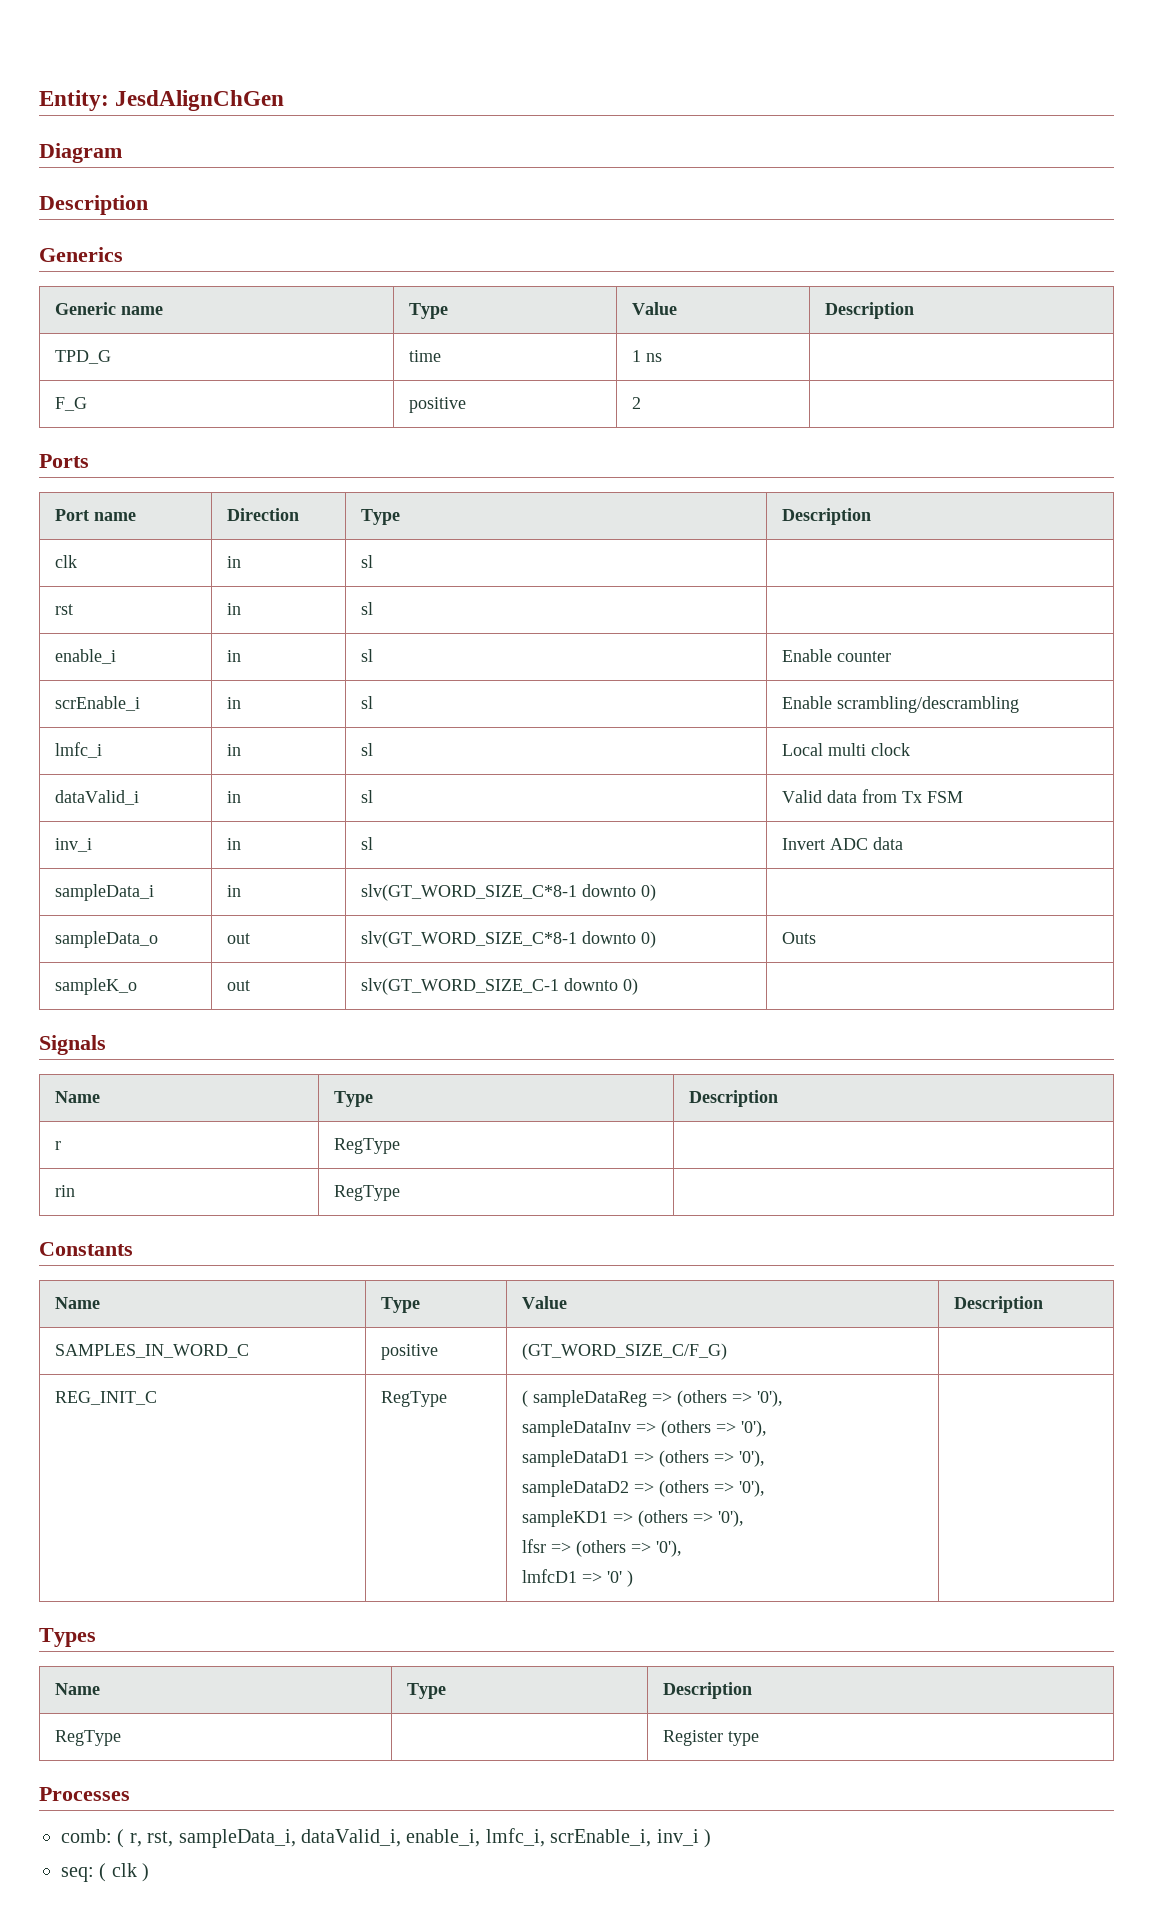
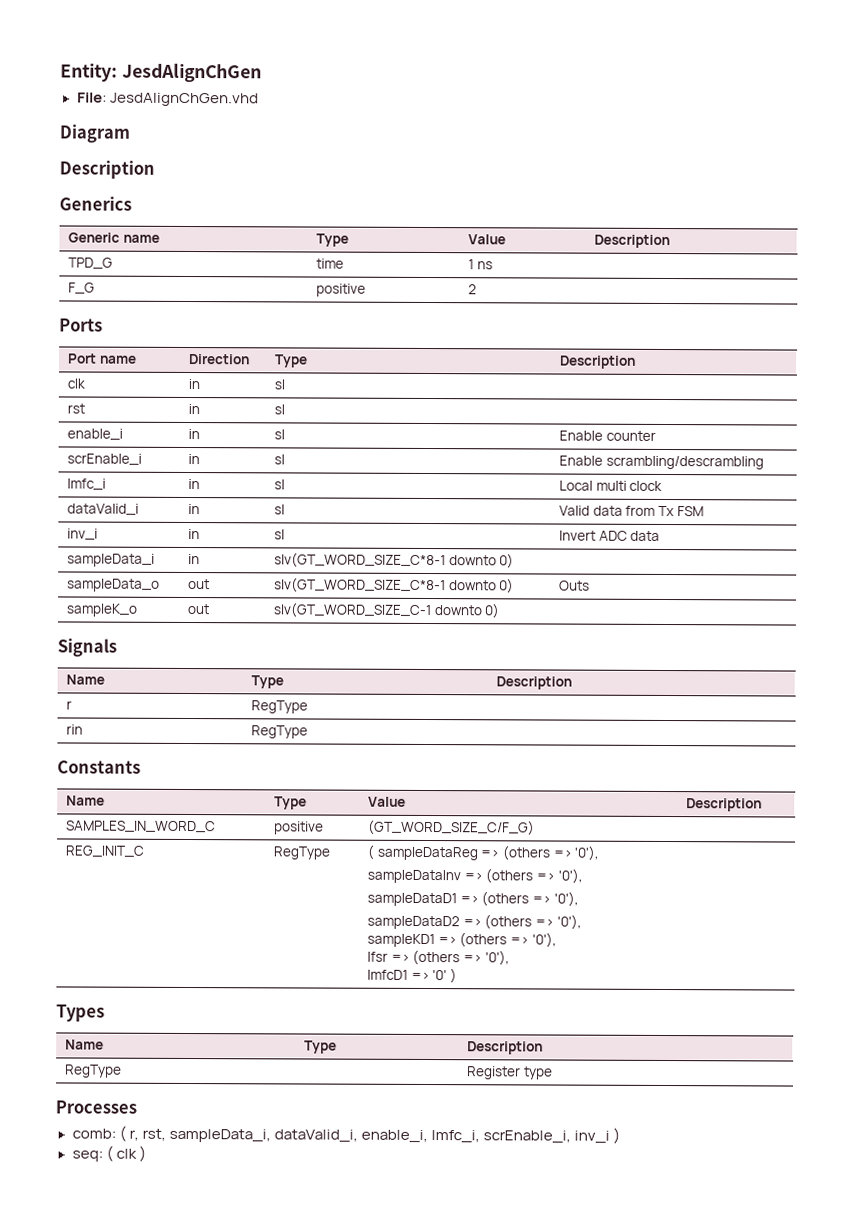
+ File: JesdAlignChGen.vhd

